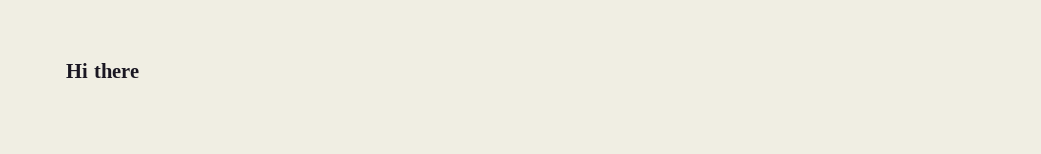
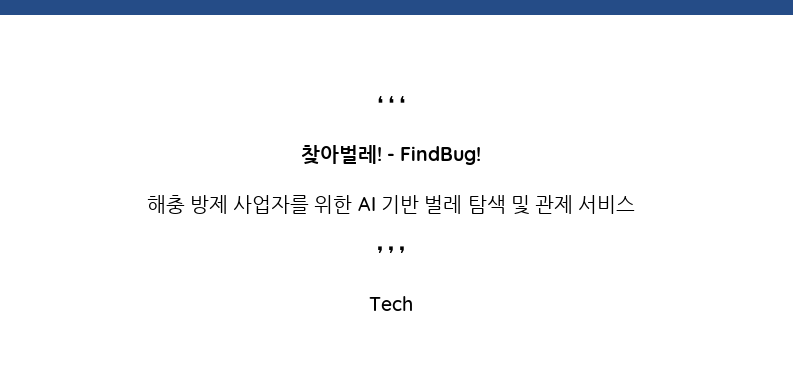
- Hi there
+ ❛ ❛ ❛
+ 찾아벌레! - FindBug!
+ 해충 방제 사업자를 위한 AI 기반 벌레 탐색 및 관제 서비스
+ ❜ ❜ ❜
+ Tech

